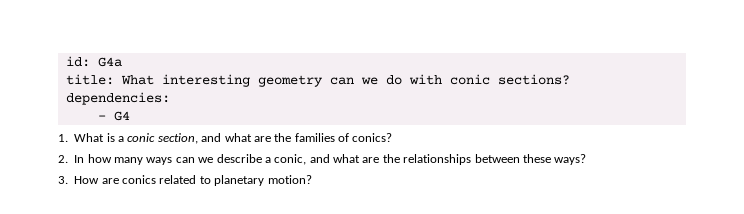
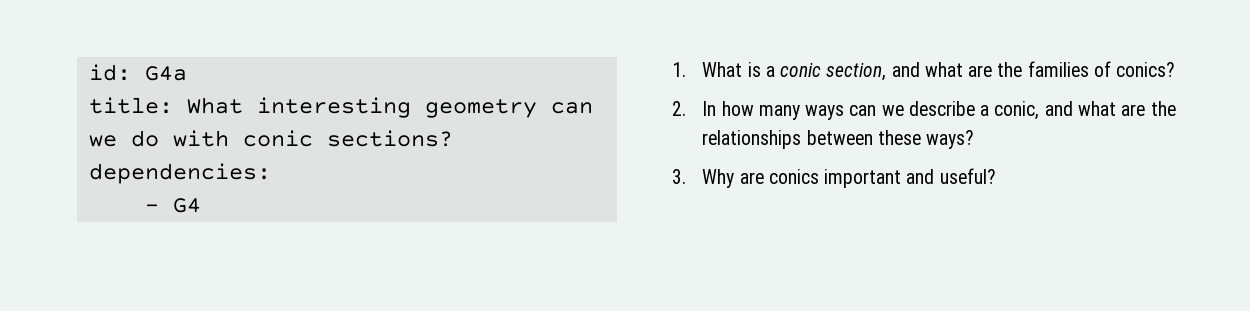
- 3. How are conics related to planetary motion?
+ 3. Why are conics important and useful?

